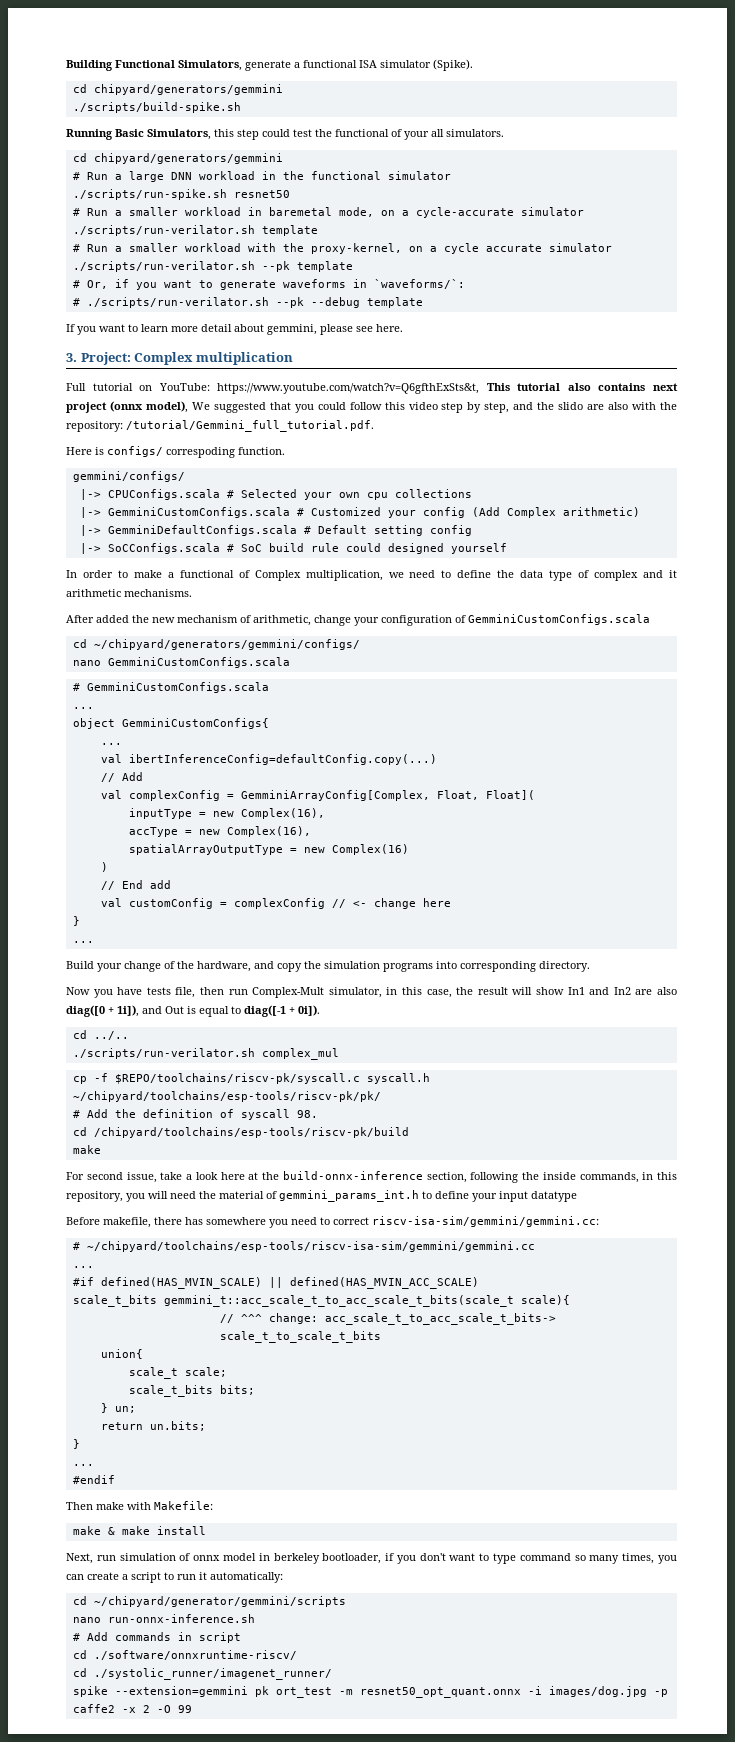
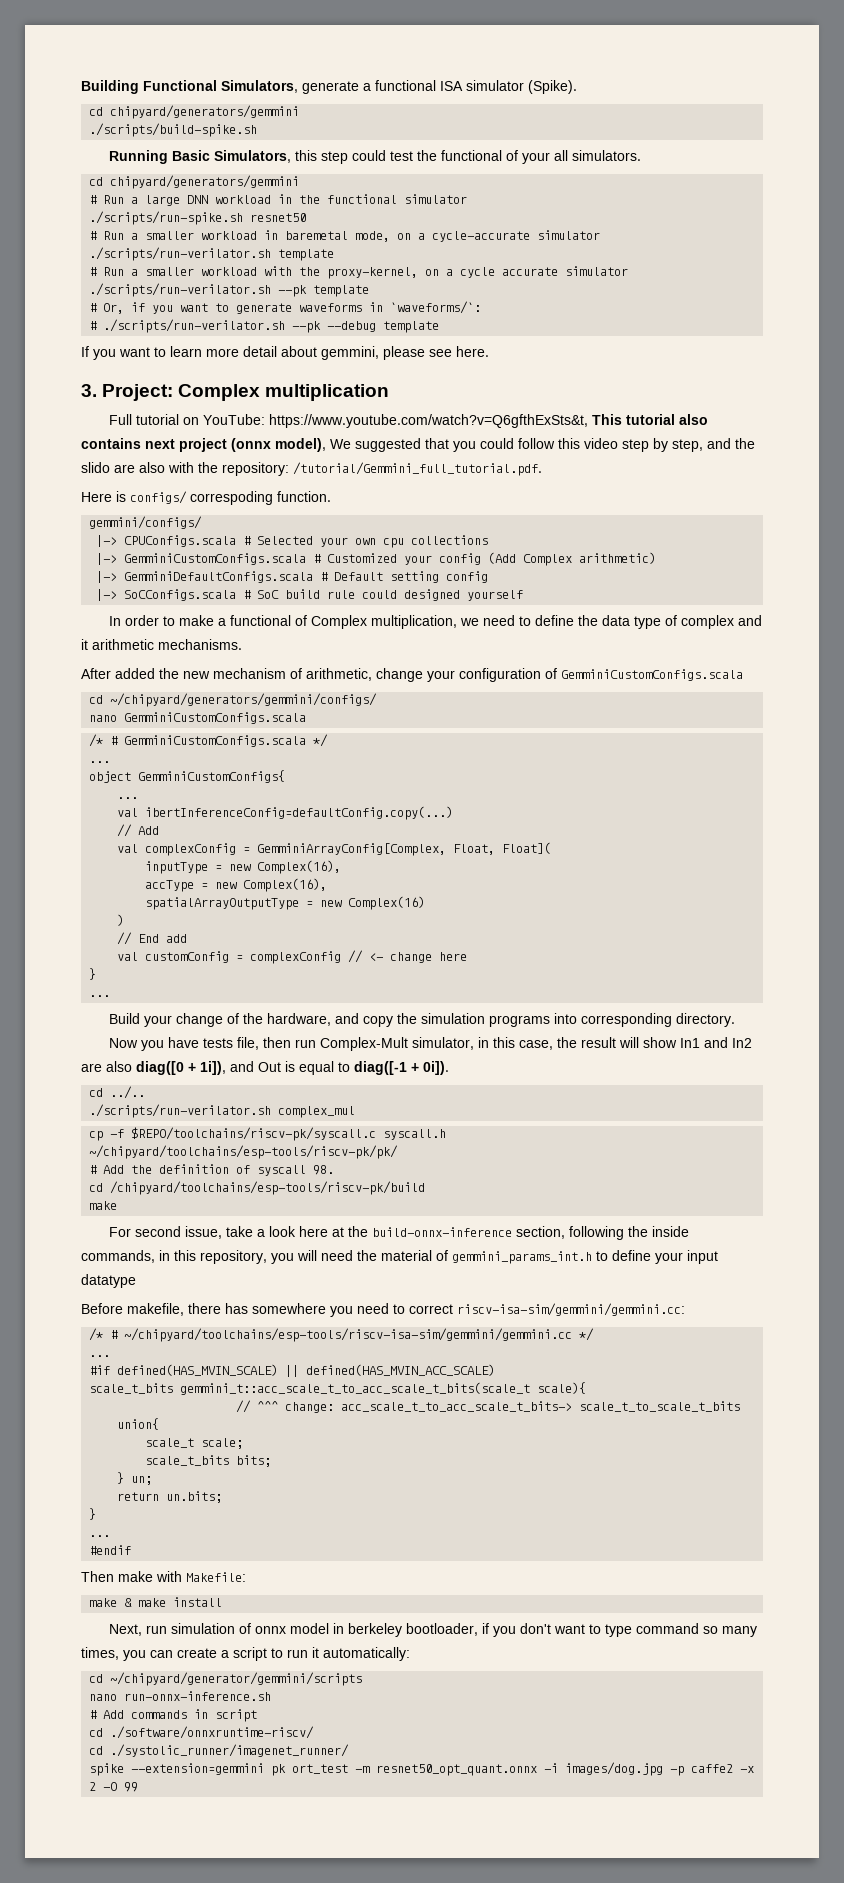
- # GemminiCustomConfigs.scala
+ /* # GemminiCustomConfigs.scala */
- # ~/chipyard/toolchains/esp-tools/riscv-isa-sim/gemmini/gemmini.cc
+ /* # ~/chipyard/toolchains/esp-tools/riscv-isa-sim/gemmini/gemmini.cc */

